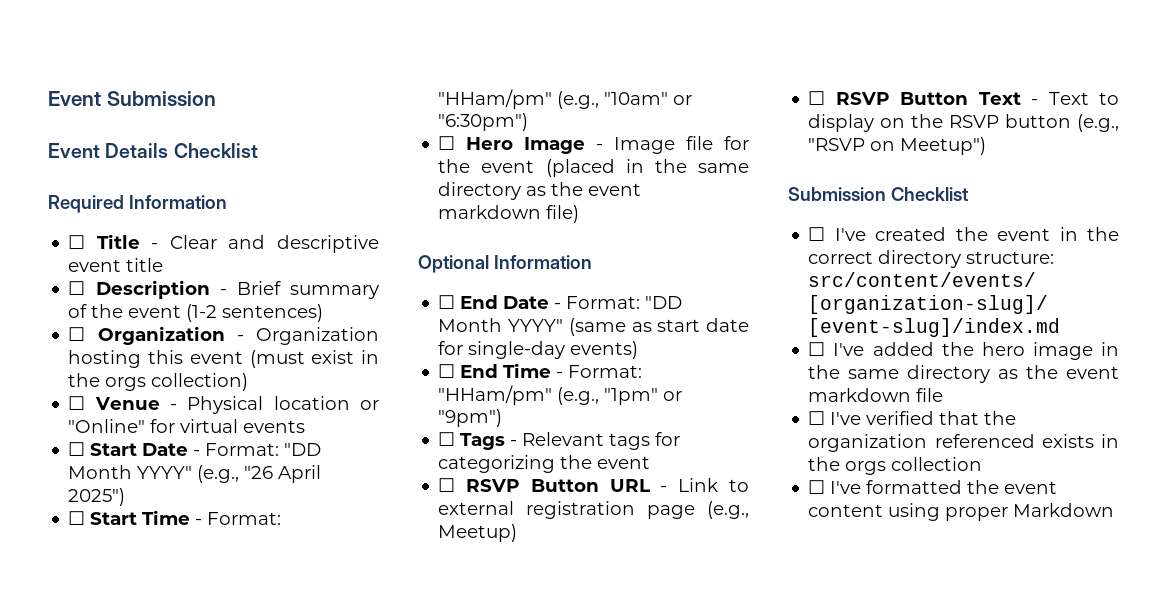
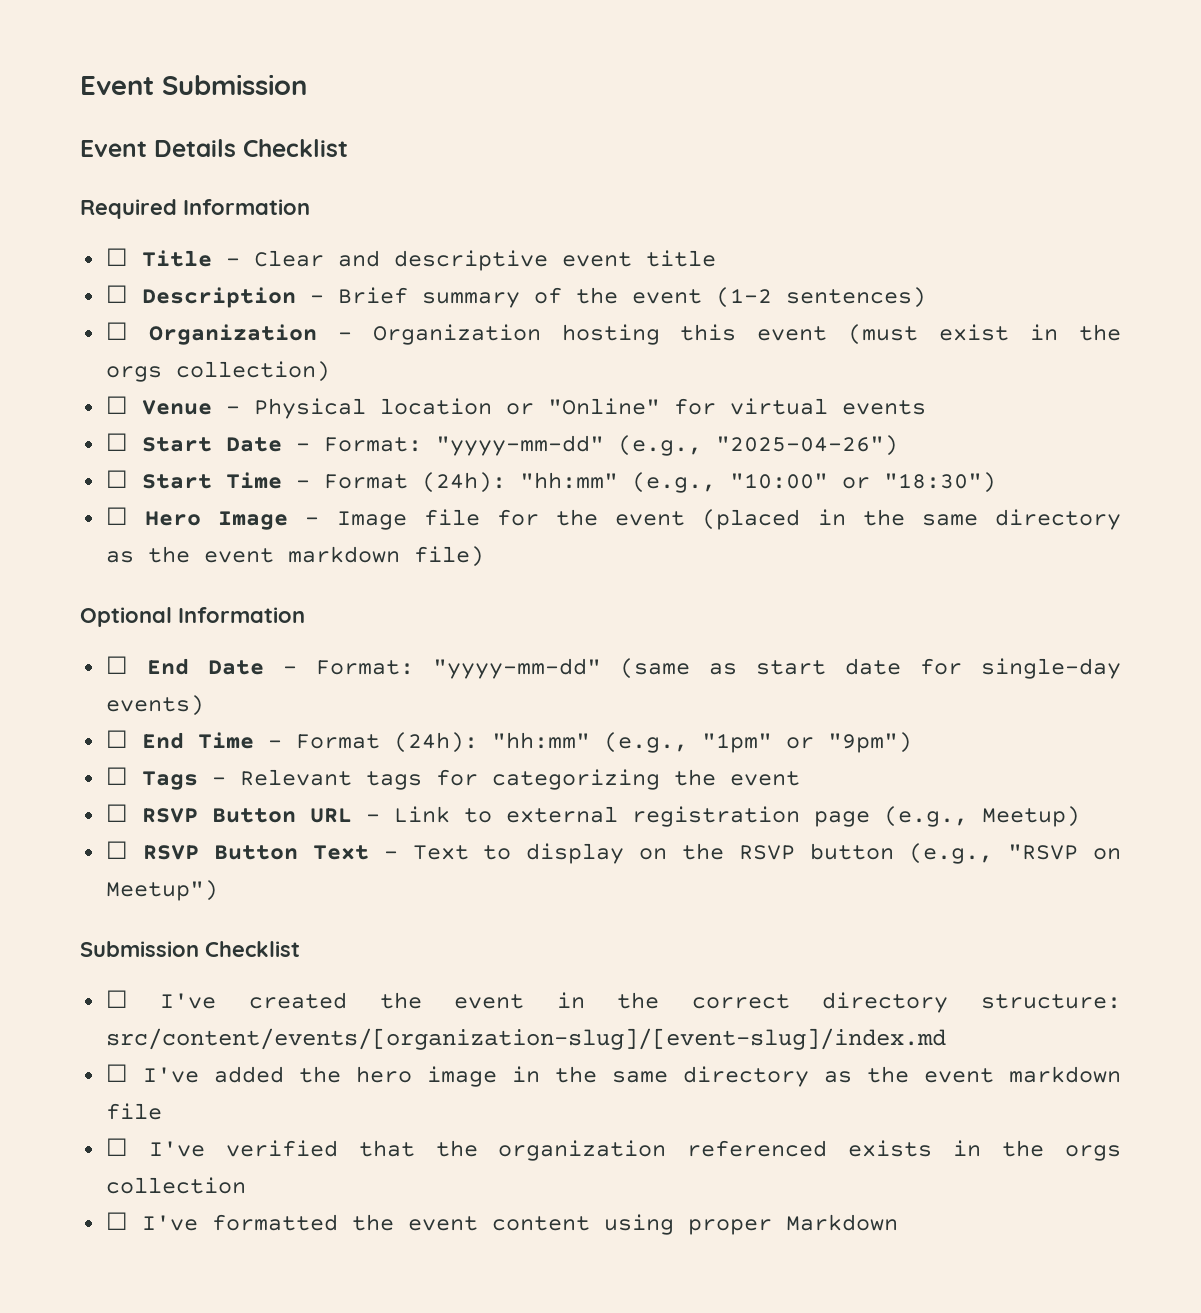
- ☐ Start Date - Format: "DD Month YYYY" (e.g., "26 April 2025")
- ☐ Start Time - Format: "HHam/pm" (e.g., "10am" or "6:30pm")
+ ☐ Start Date - Format: "yyyy-mm-dd" (e.g., "2025-04-26")
+ ☐ Start Time - Format (24h): "hh:mm" (e.g., "10:00" or "18:30")
- ☐ End Date - Format: "DD Month YYYY" (same as start date for single-day events)
+ ☐ End Date - Format: "yyyy-mm-dd" (same as start date for single-day events)
- ☐ End Time - Format: "HHam/pm" (e.g., "1pm" or "9pm")
+ ☐ End Time - Format (24h): "hh:mm" (e.g., "1pm" or "9pm")

